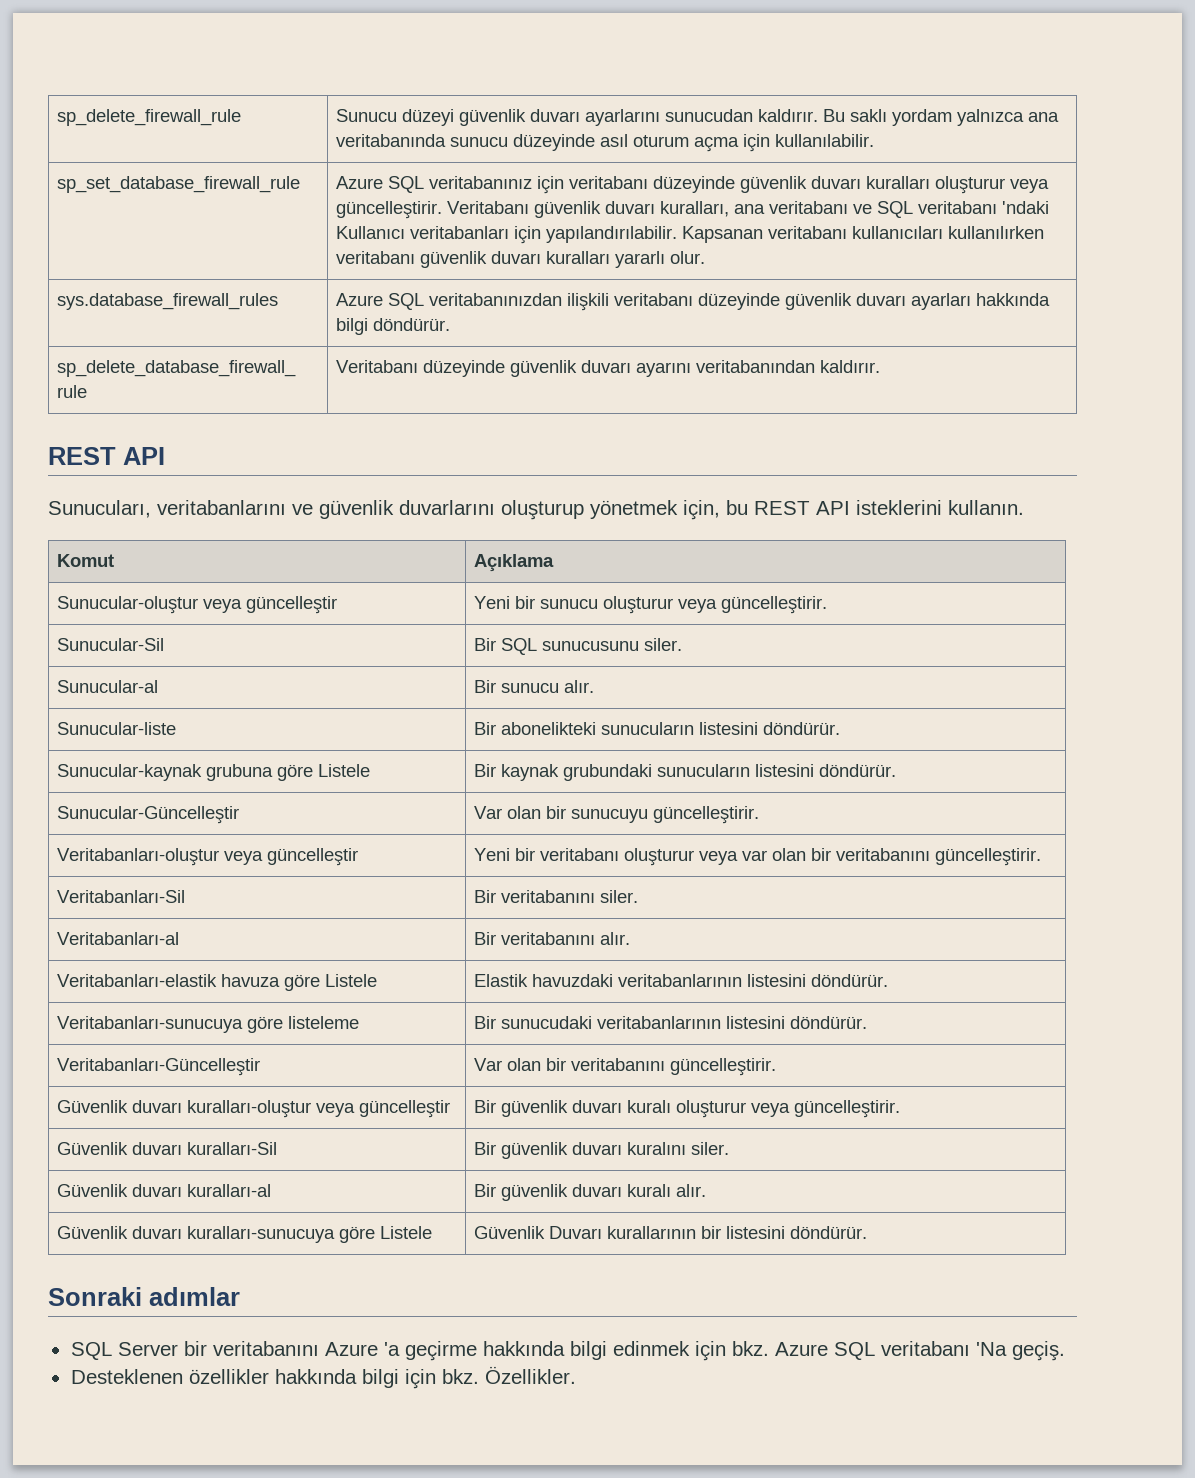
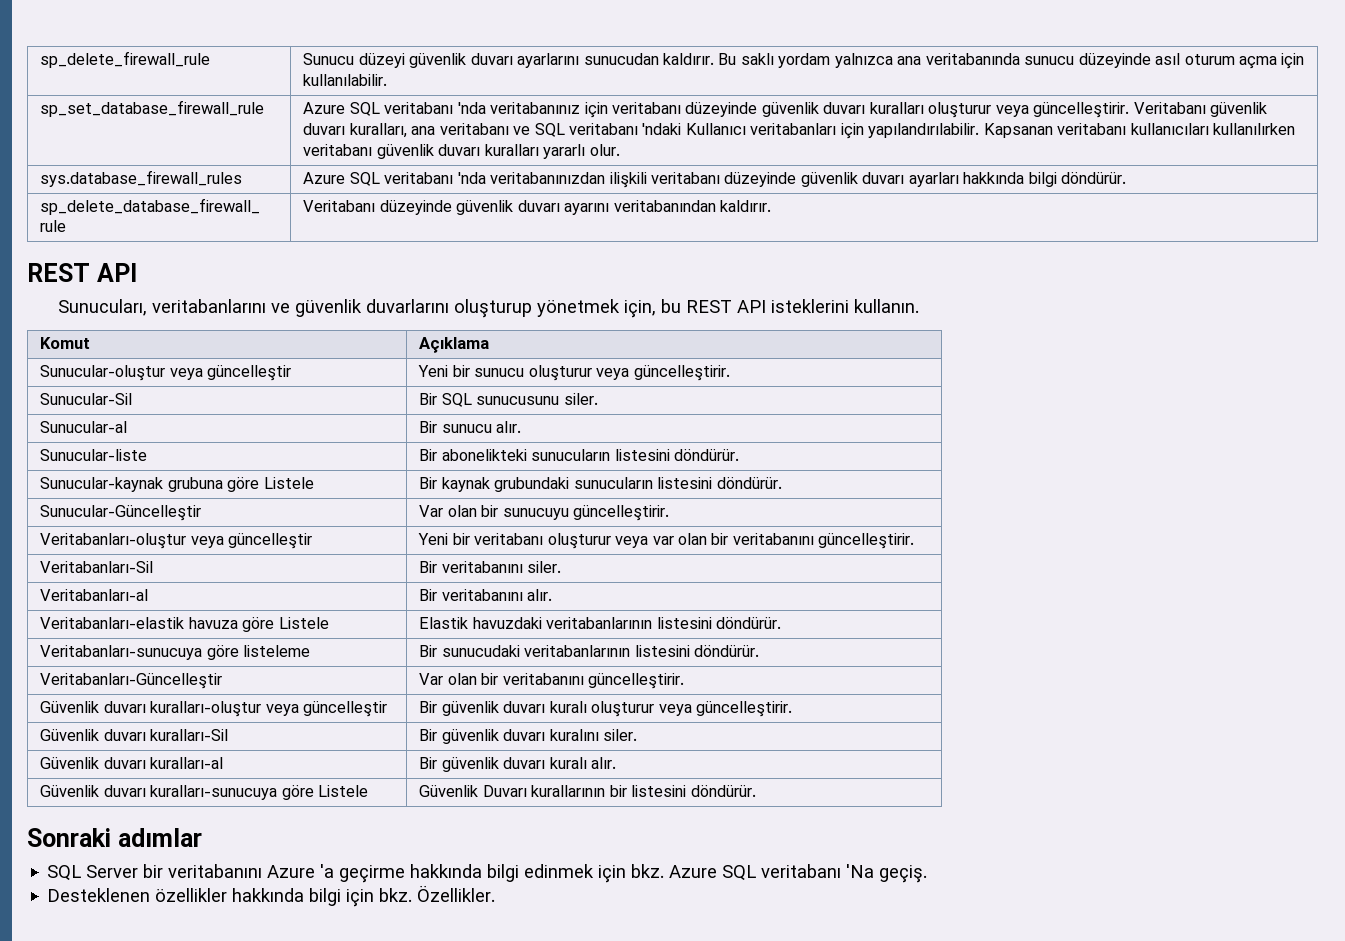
- sp_set_database_firewall_rule | Azure SQL veritabanınız için veritabanı düzeyinde güvenlik duvarı kuralları oluşturur veya güncelleştirir. Veritabanı güvenlik duvarı kuralları, ana veritabanı ve SQL veritabanı 'ndaki Kullanıcı veritabanları için yapılandırılabilir. Kapsanan veritabanı kullanıcıları kullanılırken veritabanı güvenlik duvarı kuralları yararlı olur.
+ sp_set_database_firewall_rule | Azure SQL veritabanı 'nda veritabanınız için veritabanı düzeyinde güvenlik duvarı kuralları oluşturur veya güncelleştirir. Veritabanı güvenlik duvarı kuralları, ana veritabanı ve SQL veritabanı 'ndaki Kullanıcı veritabanları için yapılandırılabilir. Kapsanan veritabanı kullanıcıları kullanılırken veritabanı güvenlik duvarı kuralları yararlı olur.
- sys.database_firewall_rules | Azure SQL veritabanınızdan ilişkili veritabanı düzeyinde güvenlik duvarı ayarları hakkında bilgi döndürür.
+ sys.database_firewall_rules | Azure SQL veritabanı 'nda veritabanınızdan ilişkili veritabanı düzeyinde güvenlik duvarı ayarları hakkında bilgi döndürür.

